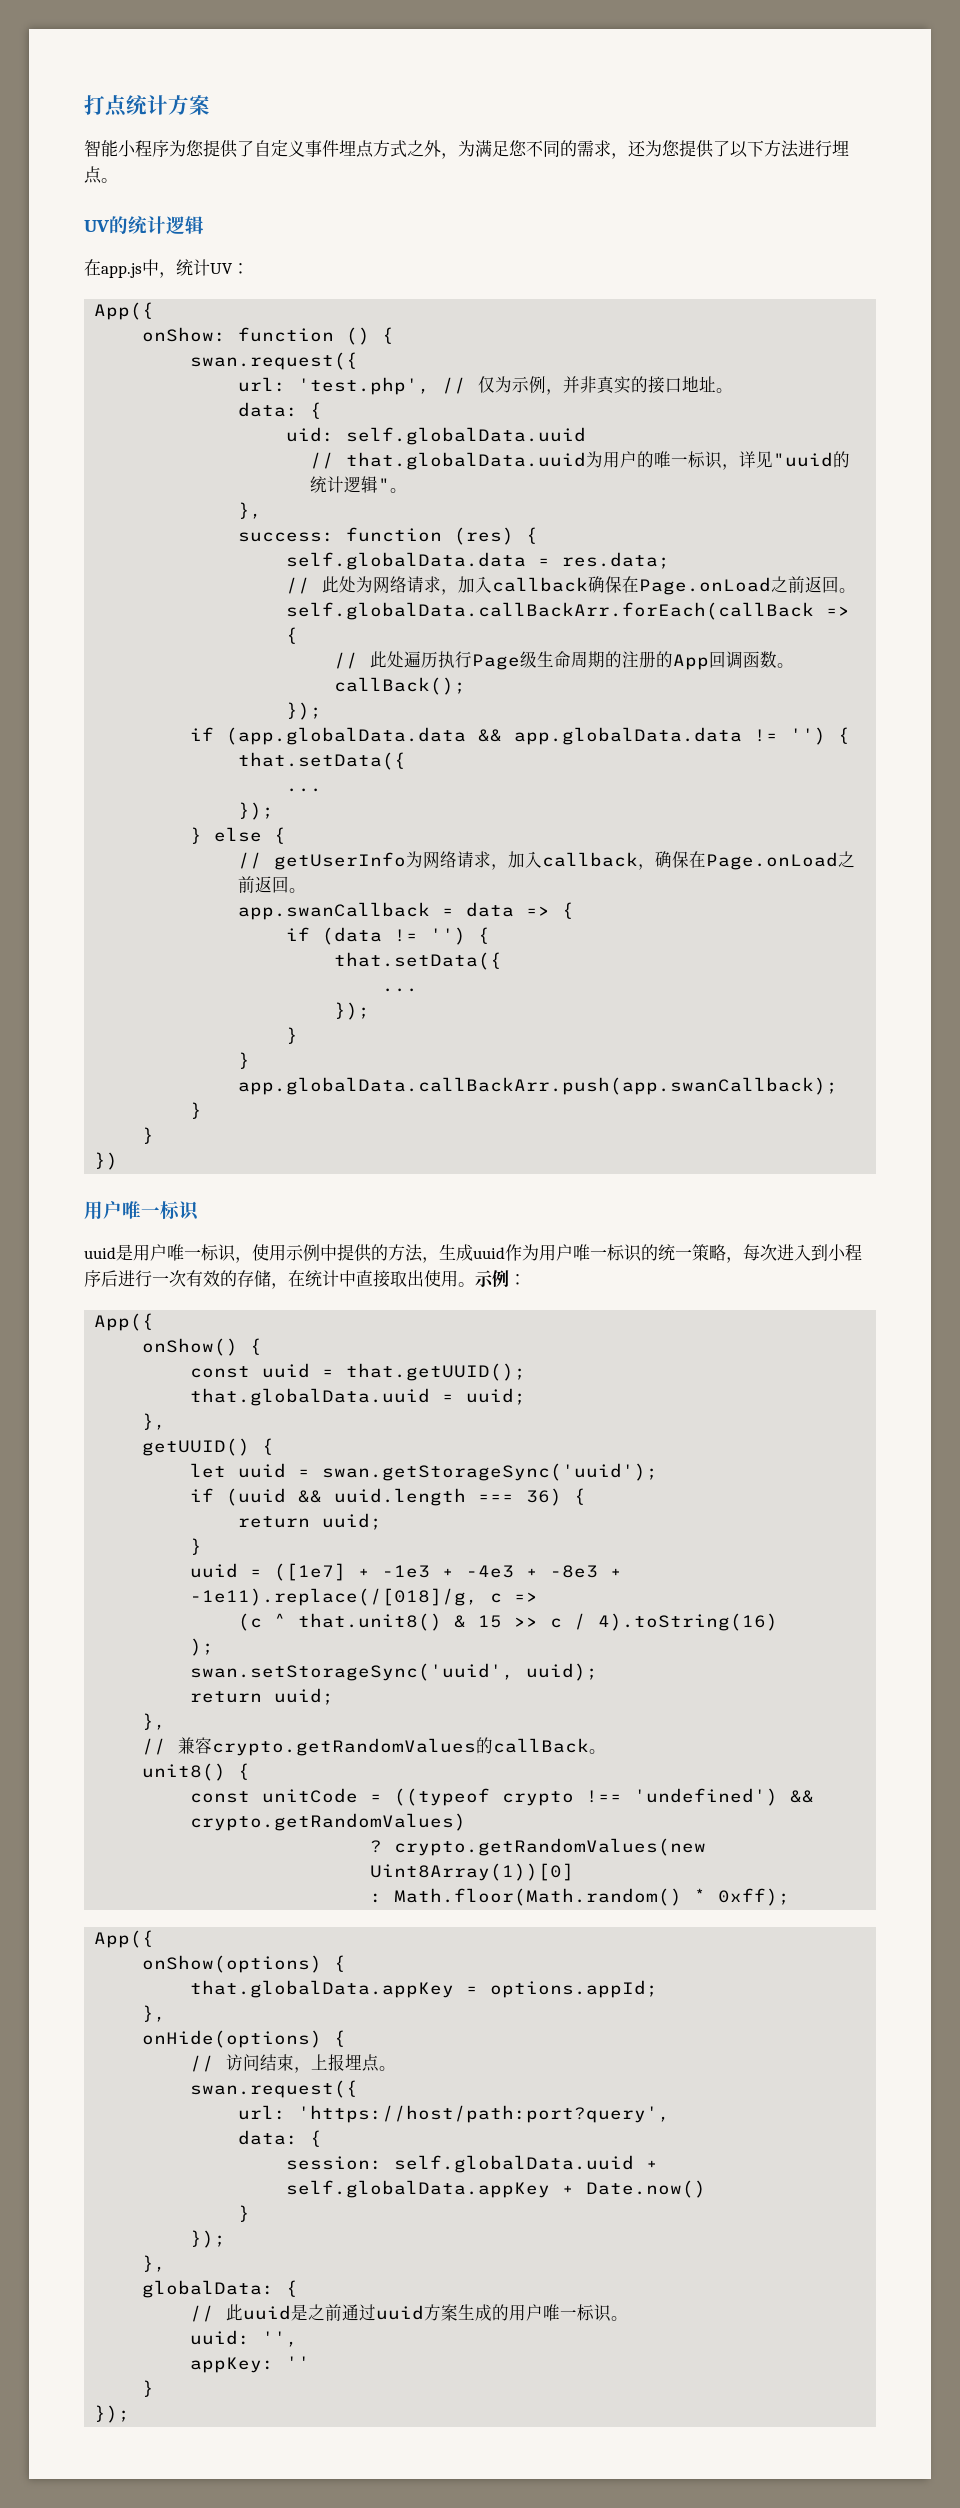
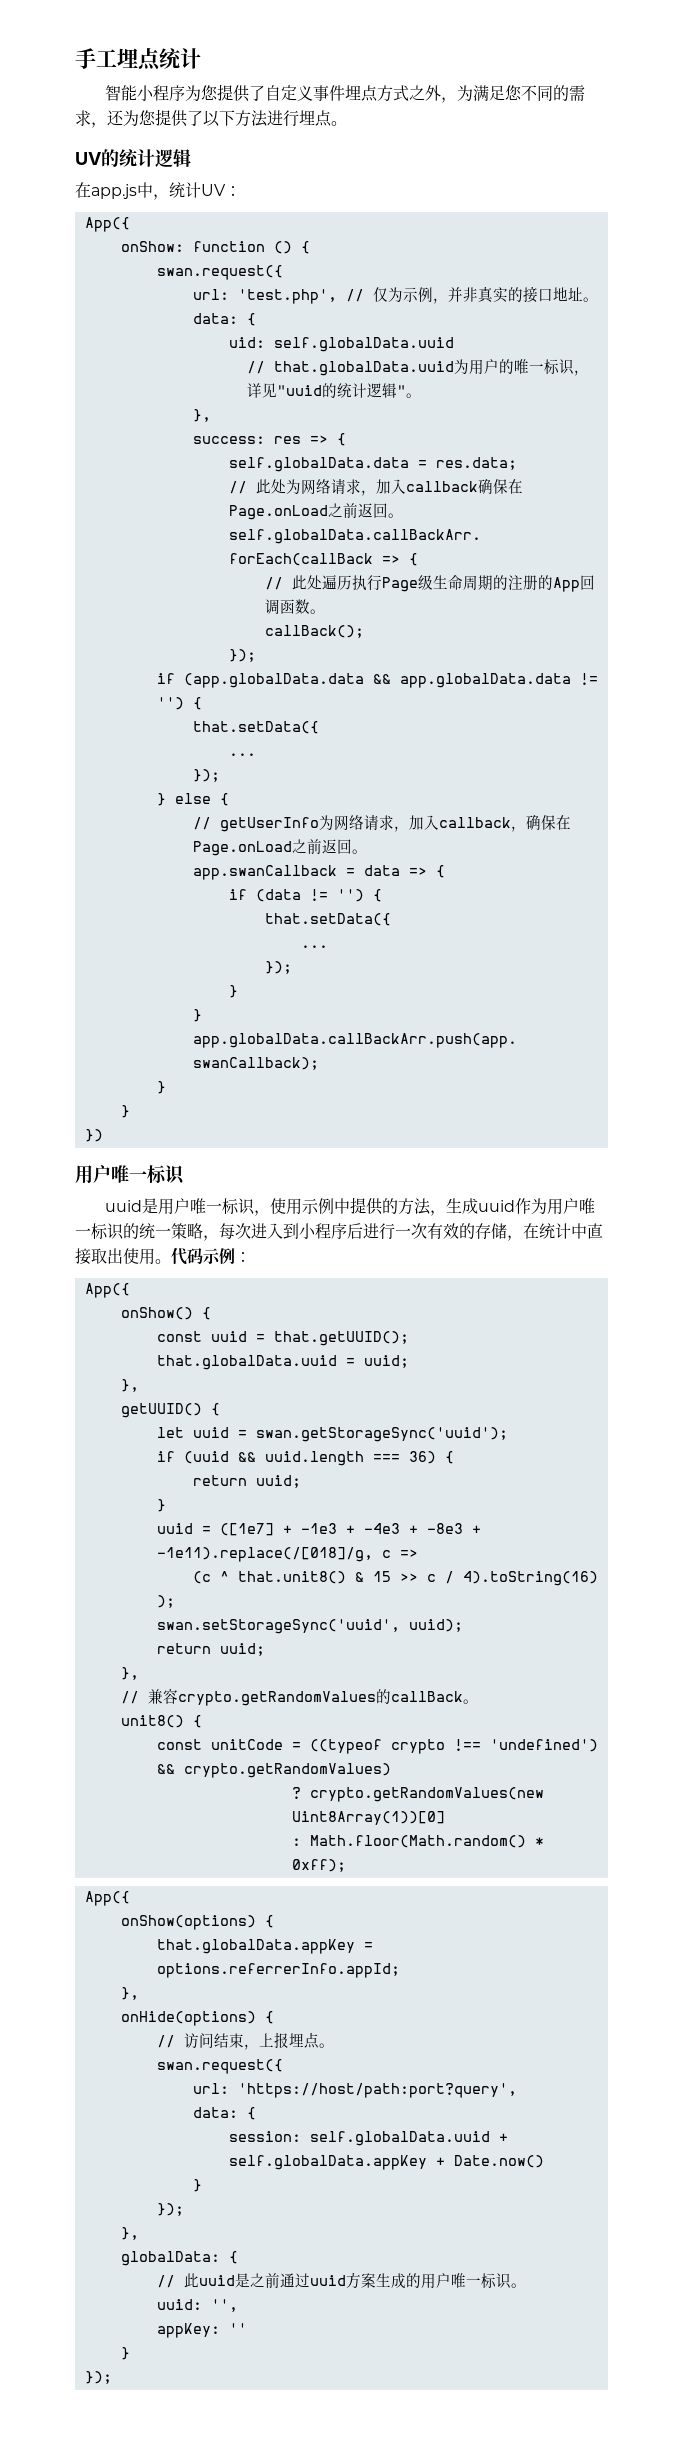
- 打点统计方案
+ 手工埋点统计
- success: function (res) {
+ success: res => {
- 示例：
+ 代码示例：
- that.globalData.appKey = options.appId;
+ that.globalData.appKey = options.referrerInfo.appId;

